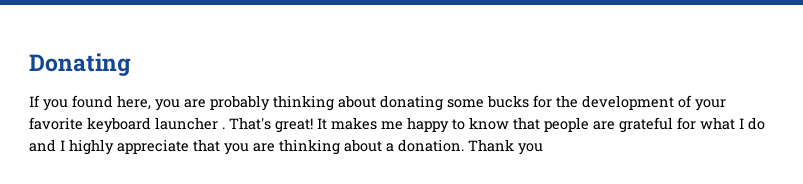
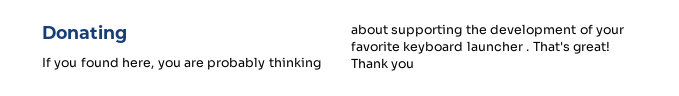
- If you found here, you are probably thinking about donating some bucks for the development of your favorite keyboard launcher .
+ If you found here, you are probably thinking about supporting the development of your favorite keyboard launcher .
- It makes me happy to know that people are grateful for what I do and I highly appreciate that you are thinking about a donation.

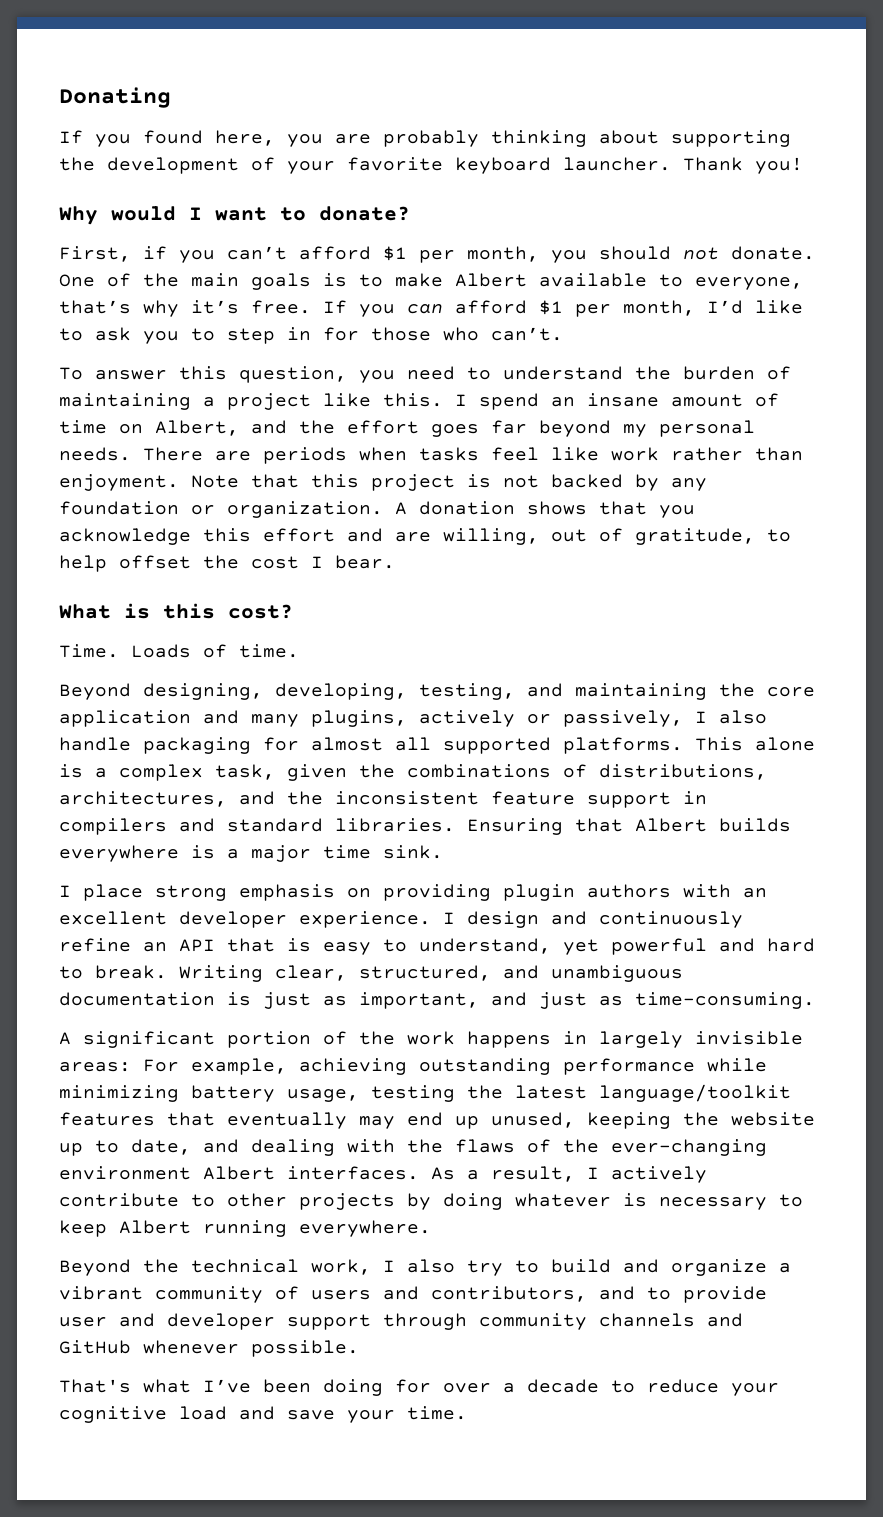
- If you found here, you are probably thinking about supporting the development of your favorite keyboard launcher . That's great! Thank you
+ If you found here, you are probably thinking about supporting the development of your favorite keyboard launcher. Thank you!
+ Why would I want to donate?
+ First, if you can’t afford $1 per month, you should not donate. One of the main goals is to make Albert available to everyone, that’s why it’s free. If you can afford $1 per month, I’d like to ask you to step in for those who can’t.
+ To answer this question, you need to understand the burden of maintaining a project like this. I spend an insane amount of time on Albert, and the effort goes far beyond my personal needs. There are periods when tasks feel like work rather than enjoyment. Note that this project is not backed by any foundation or organization. A donation shows that you acknowledge this effort and are willing, out of gratitude, to help offset the cost I bear.
+ What is this cost?
+ Time. Loads of time.
+ Beyond designing, developing, testing, and maintaining the core application and many plugins, actively or passively, I also handle packaging for almost all supported platforms. This alone is a complex task, given the combinations of distributions, architectures, and the inconsistent feature support in compilers and standard libraries. Ensuring that Albert builds everywhere is a major time sink.
+ I place strong emphasis on providing plugin authors with an excellent developer experience. I design and continuously refine an API that is easy to understand, yet powerful and hard to break. Writing clear, structured, and unambiguous documentation is just as important, and just as time-consuming.
+ A significant portion of the work happens in largely invisible areas: For example, achieving outstanding performance while minimizing battery usage, testing the latest language/toolkit features that eventually may end up unused, keeping the website up to date, and dealing with the flaws of the ever-changing environment Albert interfaces. As a result, I actively contribute to other projects by doing whatever is necessary to keep Albert running everywhere.
+ Beyond the technical work, I also try to build and organize a vibrant community of users and contributors, and to provide user and developer support through community channels and GitHub whenever possible.
+ That's what I’ve been doing for over a decade to reduce your cognitive load and save your time.

